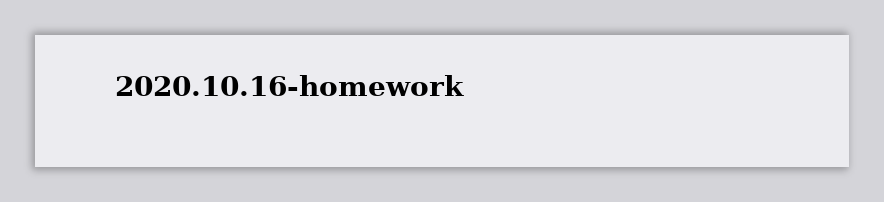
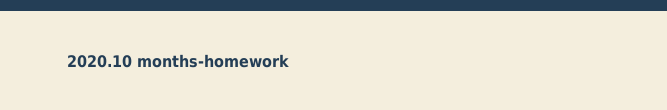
- 2020.10.16-homework
+ 2020.10 months-homework

